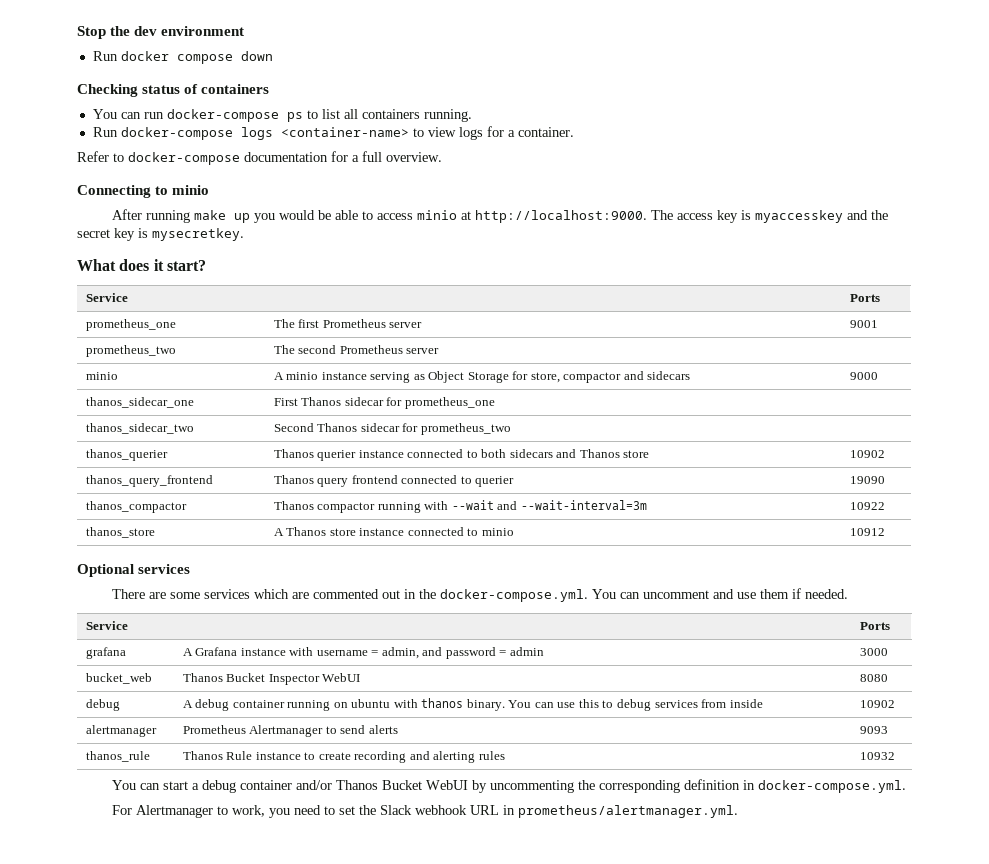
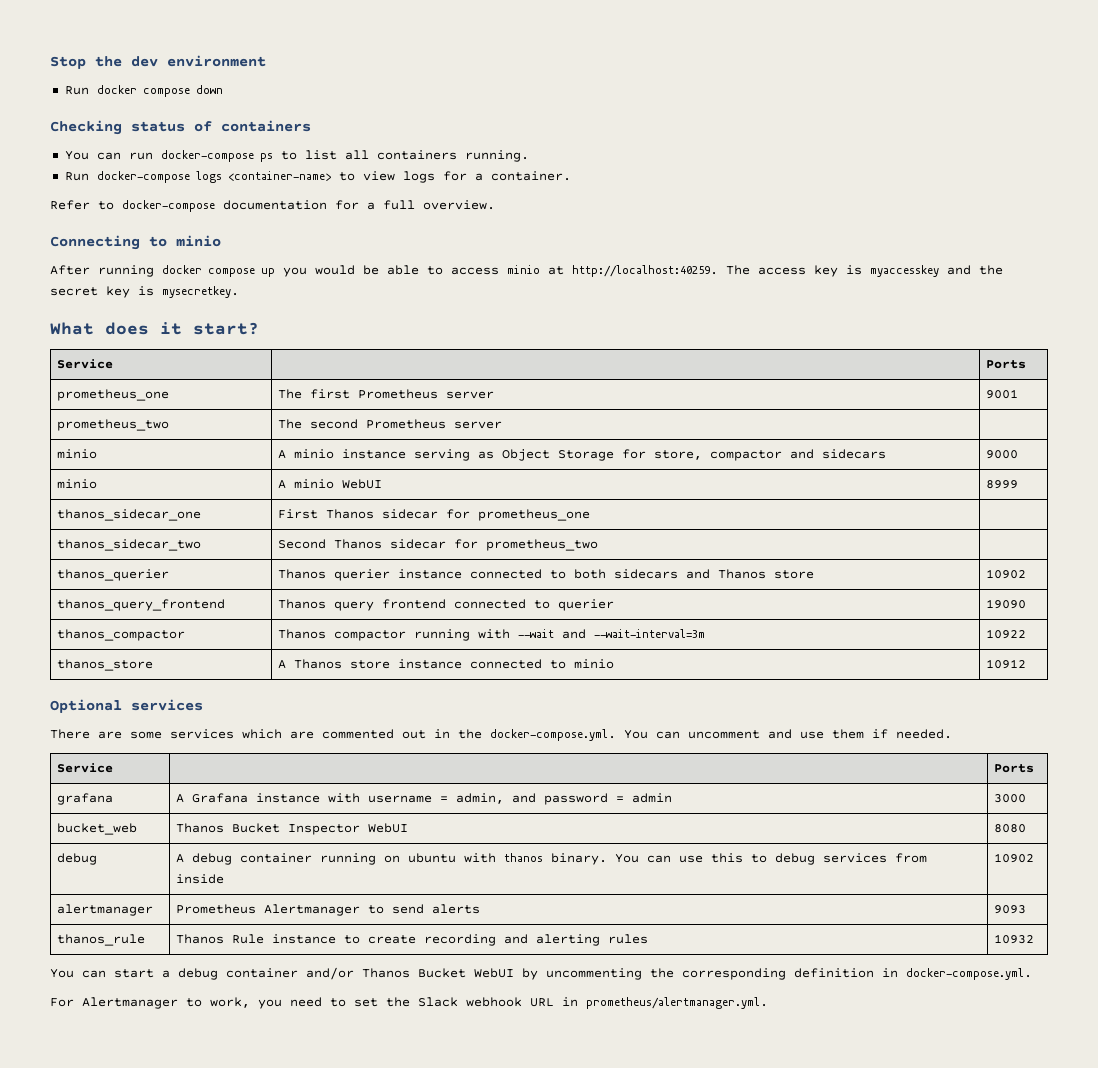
- After running make up you would be able to access minio at http://localhost:9000.
+ After running docker compose up you would be able to access minio at http://localhost:40259.
+ minio | A minio WebUI | 8999

